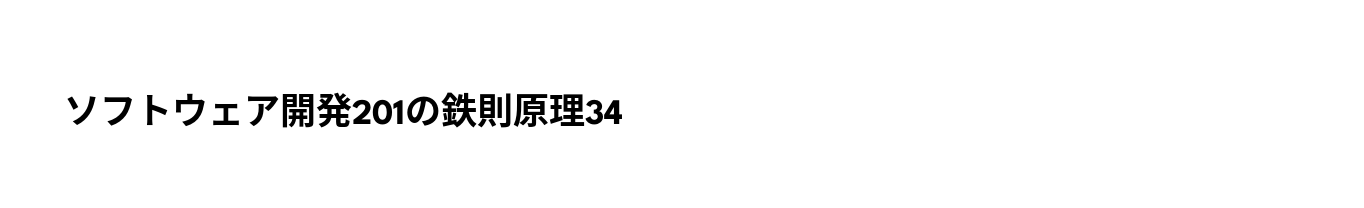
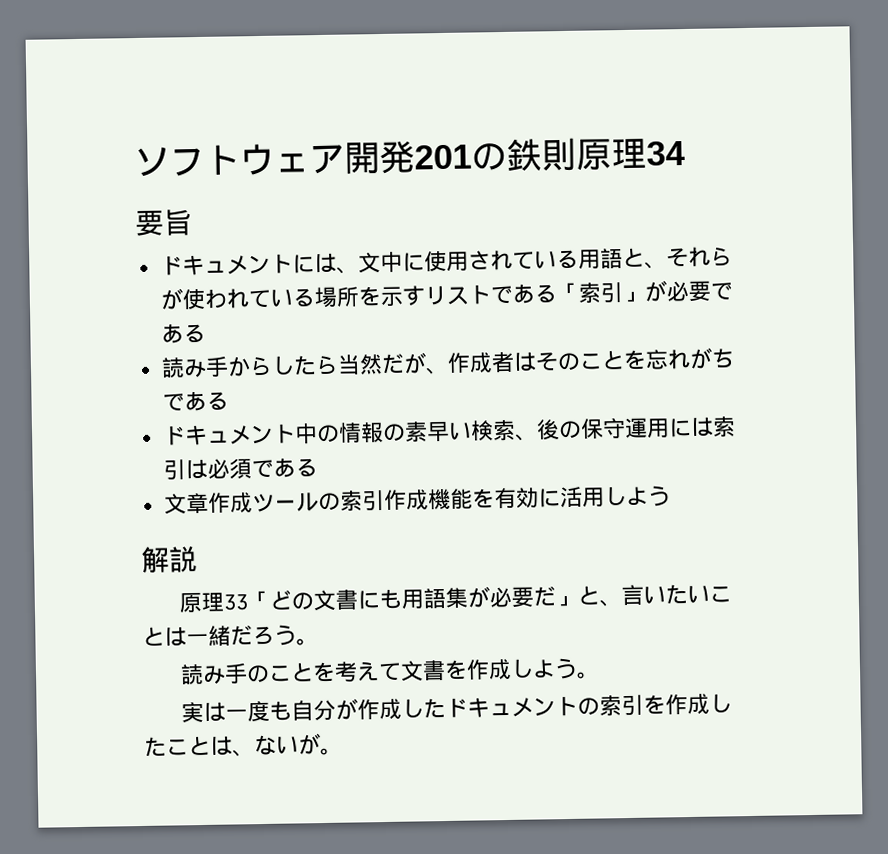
+ 要旨
+ ドキュメントには、文中に使用されている用語と、それらが使われている場所を示すリストである「索引」が必要である
+ 読み手からしたら当然だが、作成者はそのことを忘れがちである
+ ドキュメント中の情報の素早い検索、後の保守運用には索引は必須である
+ 文章作成ツールの索引作成機能を有効に活用しよう
+ 解説
+ 原理33「どの文書にも用語集が必要だ」と、言いたいことは一緒だろう。
+ 読み手のことを考えて文書を作成しよう。
+ 実は一度も自分が作成したドキュメントの索引を作成したことは、ないが。

